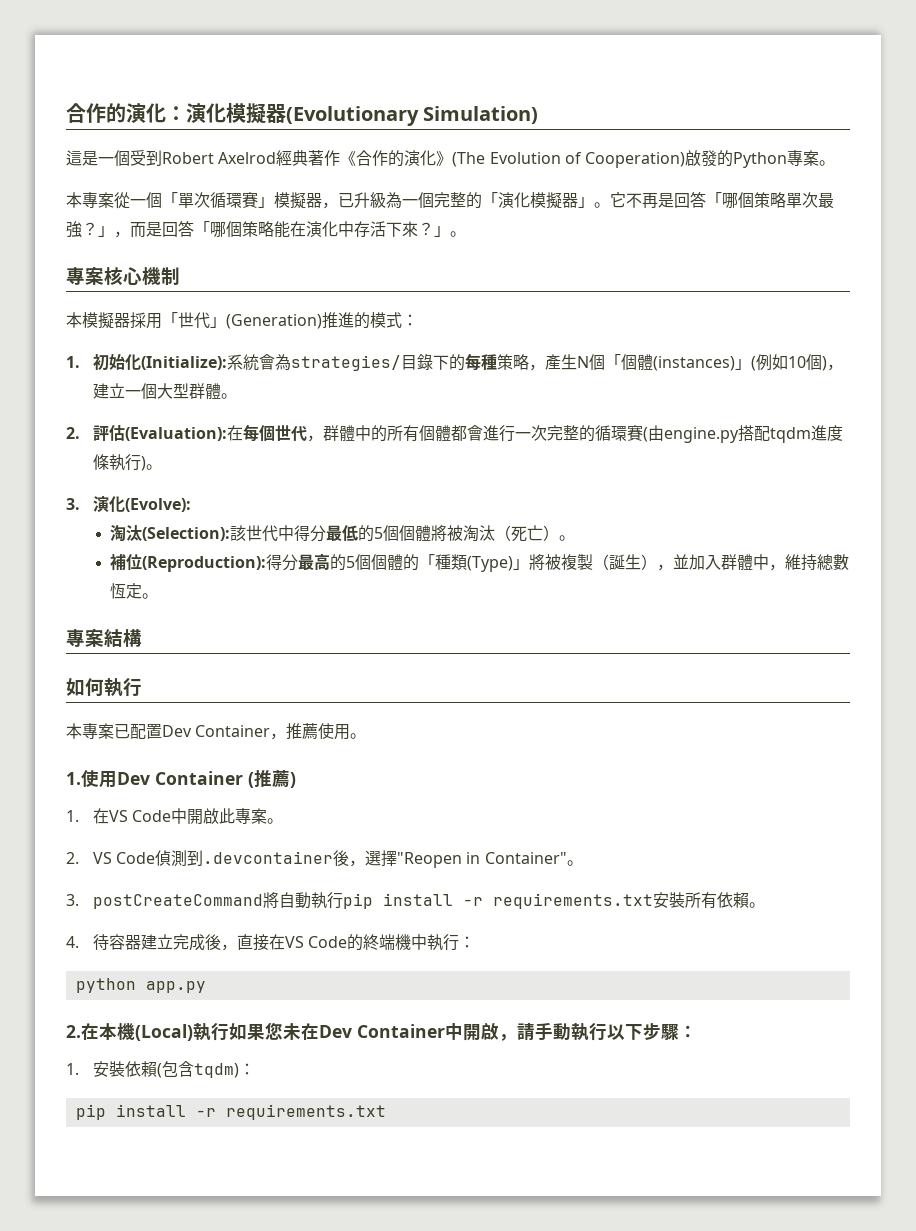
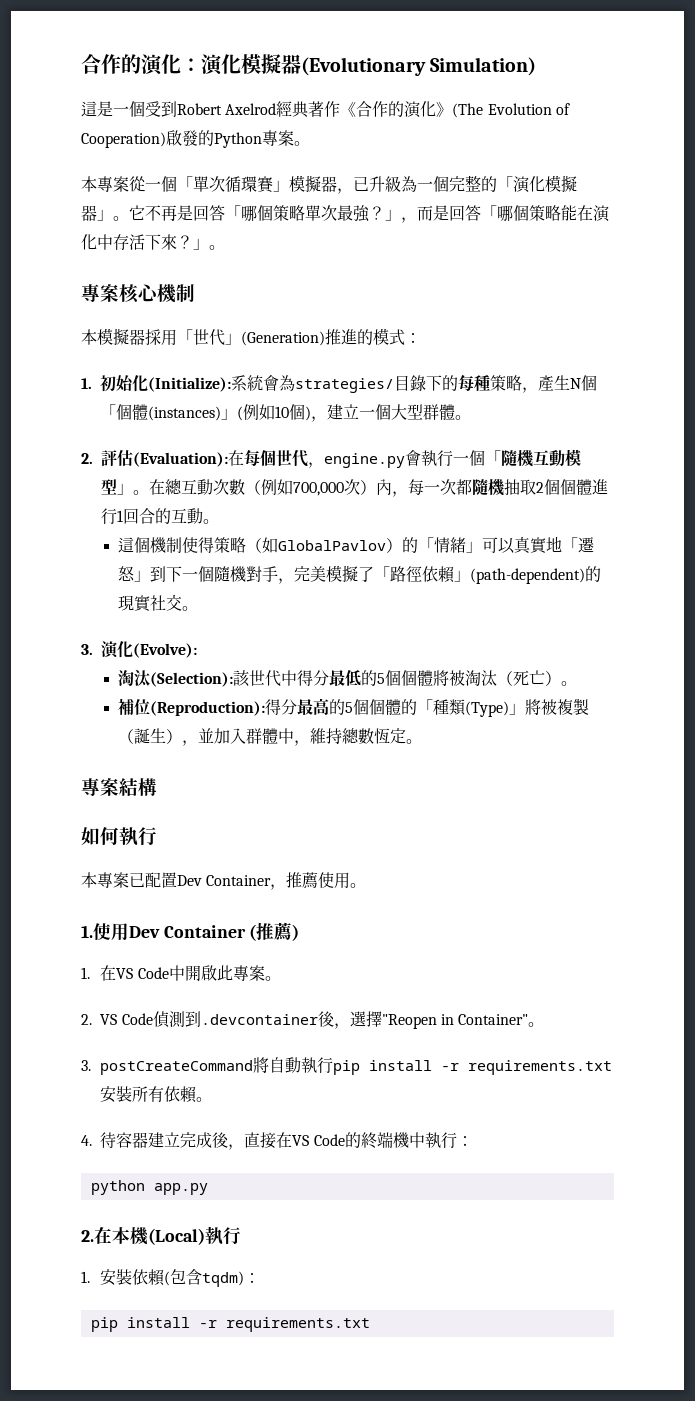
- 2.評估(Evaluation):在每個世代，群體中的所有個體都會進行一次完整的循環賽(由engine.py搭配tqdm進度條執行)。
+ 2.評估(Evaluation):在每個世代，engine.py會執行一個「隨機互動模型」。在總互動次數（例如700,000次）內，每一次都隨機抽取2個個體進行1回合的互動。
+ 這個機制使得策略（如GlobalPavlov）的「情緒」可以真實地「遷怒」到下一個隨機對手，完美模擬了「路徑依賴」(path-dependent)的現實社交。
- 2.在本機(Local)執行如果您未在Dev Container中開啟，請手動執行以下步驟：
+ 2.在本機(Local)執行

